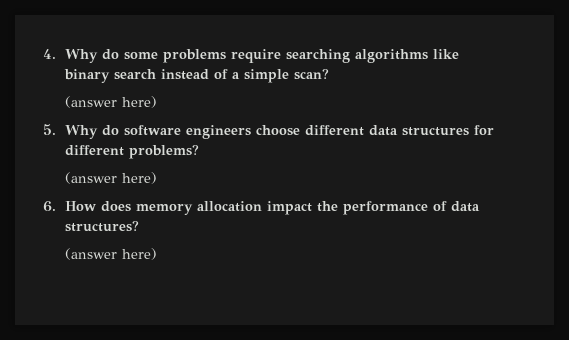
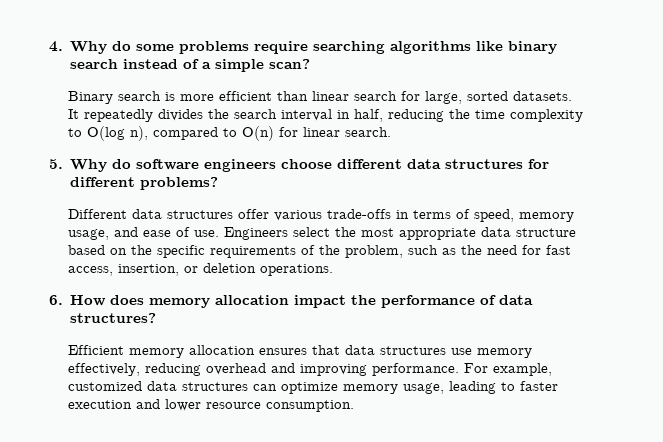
  4. Why do some problems require searching algorithms like binary search instead of a simple scan?
- (answer here)
+ Binary search is more efficient than linear search for large, sorted datasets. It repeatedly divides the search interval in half, reducing the time complexity to O(log n), compared to O(n) for linear search.
  5. Why do software engineers choose different data structures for different problems?
- (answer here)
+ Different data structures offer various trade-offs in terms of speed, memory usage, and ease of use. Engineers select the most appropriate data structure based on the specific requirements of the problem, such as the need for fast access, insertion, or deletion operations.
  6. How does memory allocation impact the performance of data structures?
- (answer here)
+ Efficient memory allocation ensures that data structures use memory effectively, reducing overhead and improving performance. For example, customized data structures can optimize memory usage, leading to faster execution and lower resource consumption.

